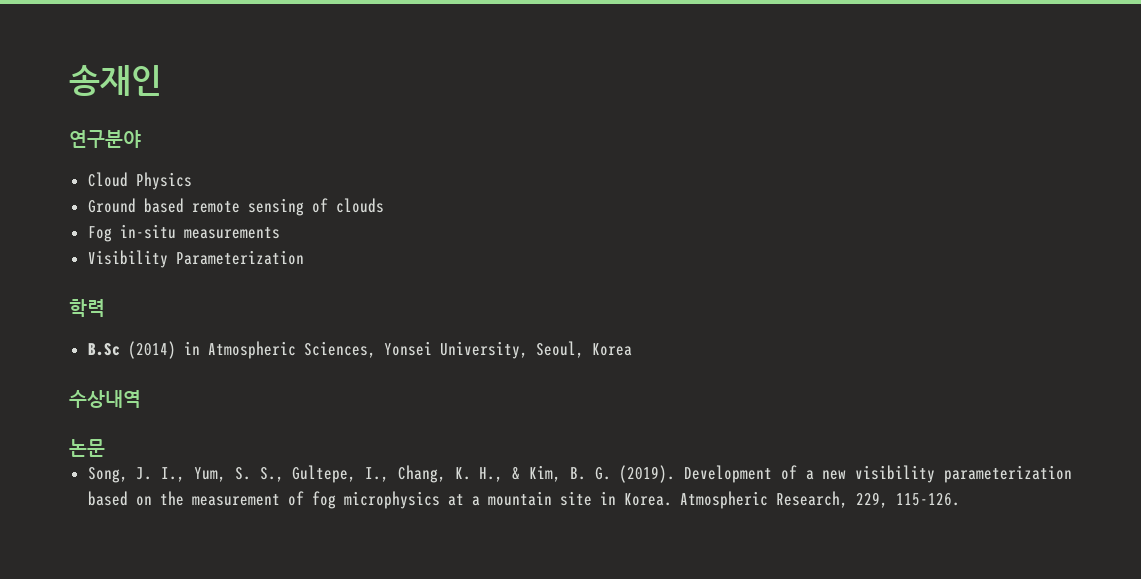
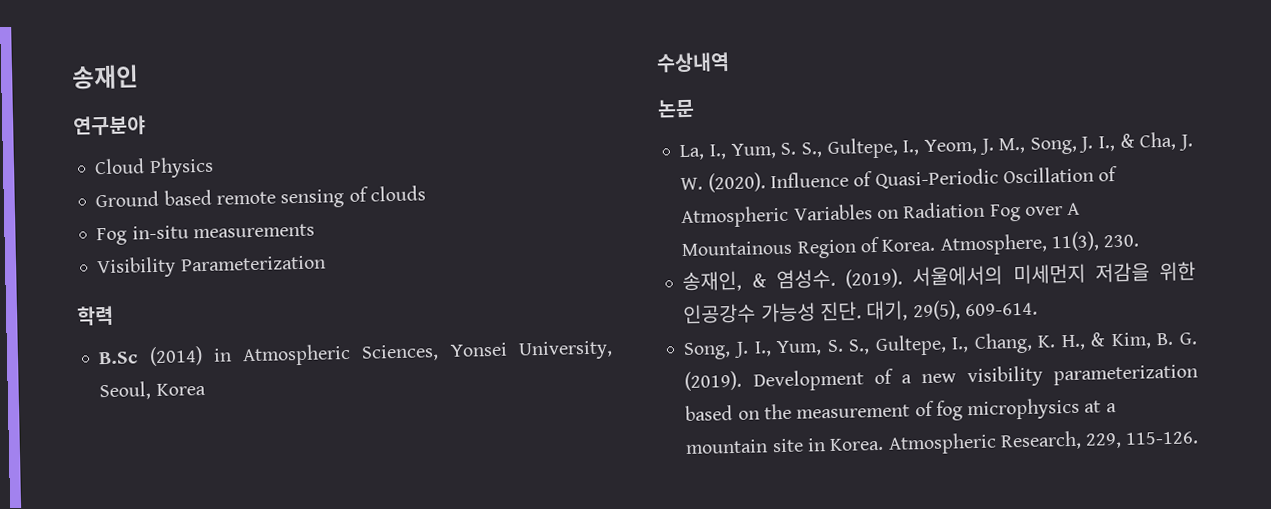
+ La, I., Yum, S. S., Gultepe, I., Yeom, J. M., Song, J. I., & Cha, J. W. (2020). Influence of Quasi-Periodic Oscillation of Atmospheric Variables on Radiation Fog over A Mountainous Region of Korea. Atmosphere, 11(3), 230.
+ 송재인, & 염성수. (2019). 서울에서의 미세먼지 저감을 위한 인공강수 가능성 진단. 대기, 29(5), 609-614.

